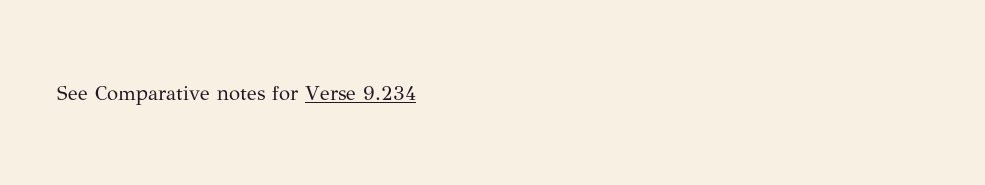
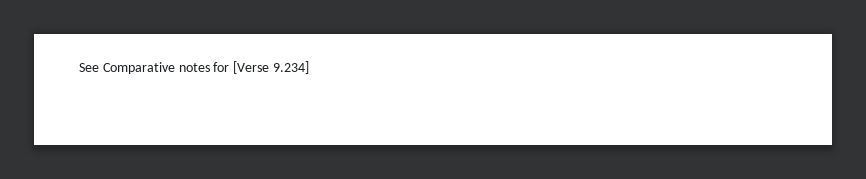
- See Comparative notes for Verse 9.234
+ See Comparative notes for [Verse 9.234]

